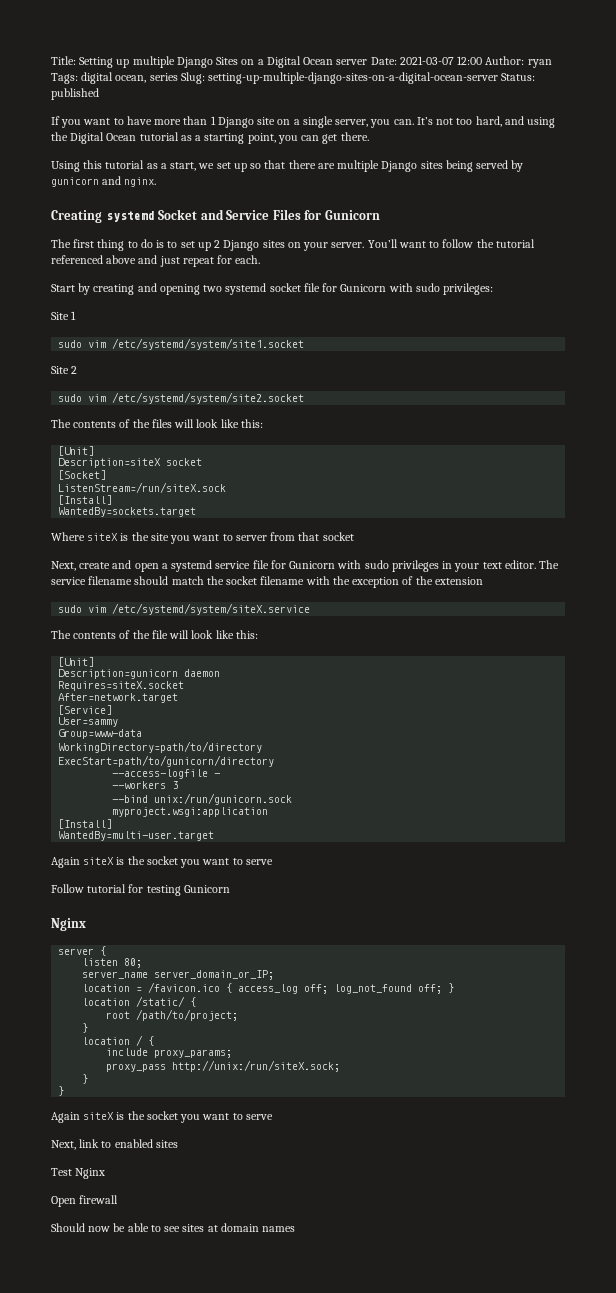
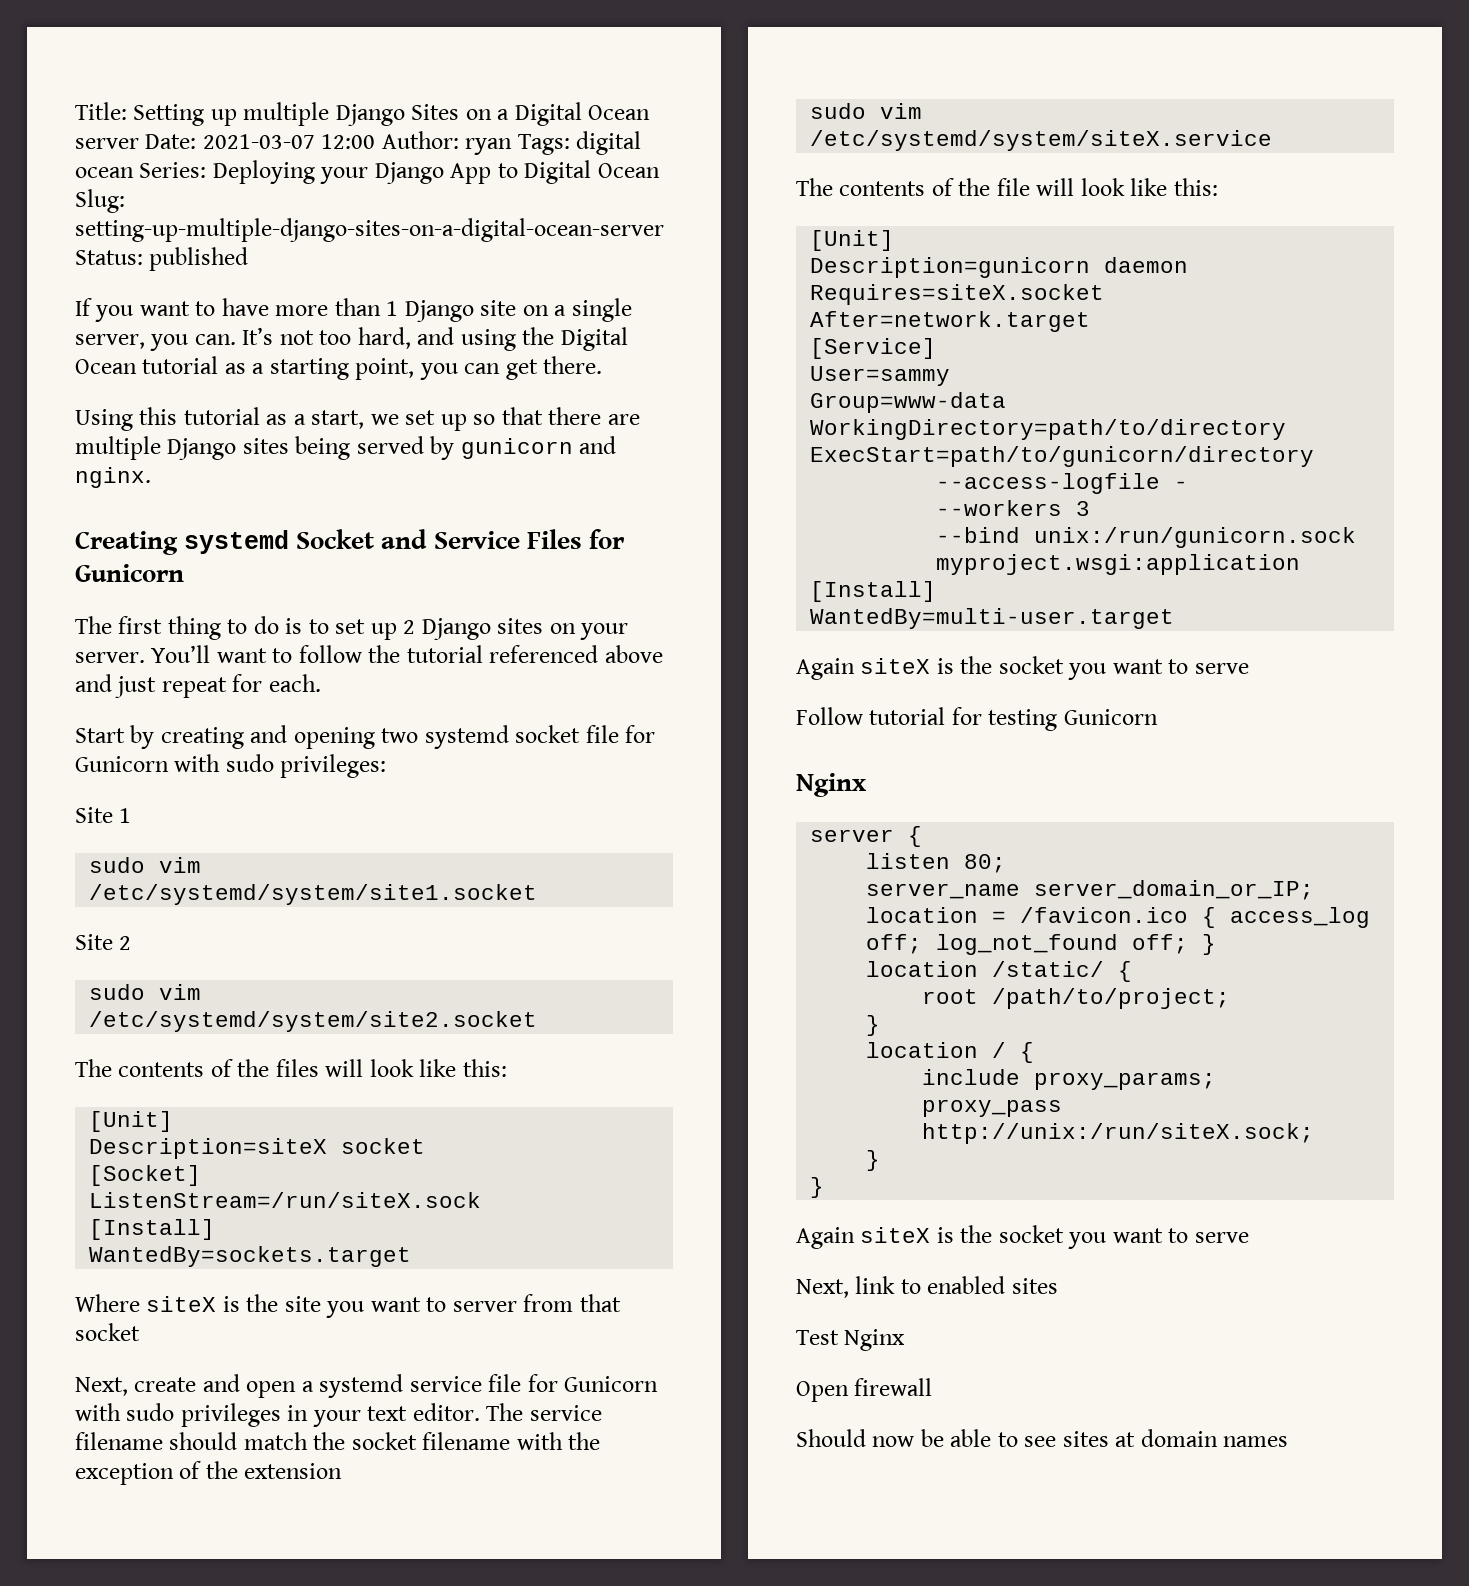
- Title: Setting up multiple Django Sites on a Digital Ocean server Date: 2021-03-07 12:00 Author: ryan Tags: digital ocean, series Slug: setting-up-multiple-django-sites-on-a-digital-ocean-server Status: published
+ Title: Setting up multiple Django Sites on a Digital Ocean server Date: 2021-03-07 12:00 Author: ryan Tags: digital ocean Series: Deploying your Django App to Digital Ocean Slug: setting-up-multiple-django-sites-on-a-digital-ocean-server Status: published

